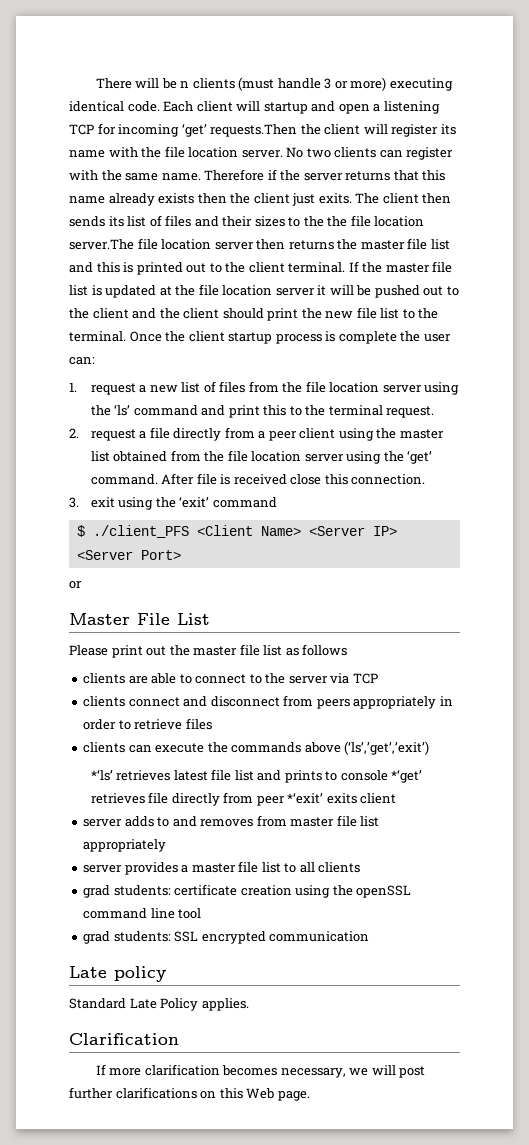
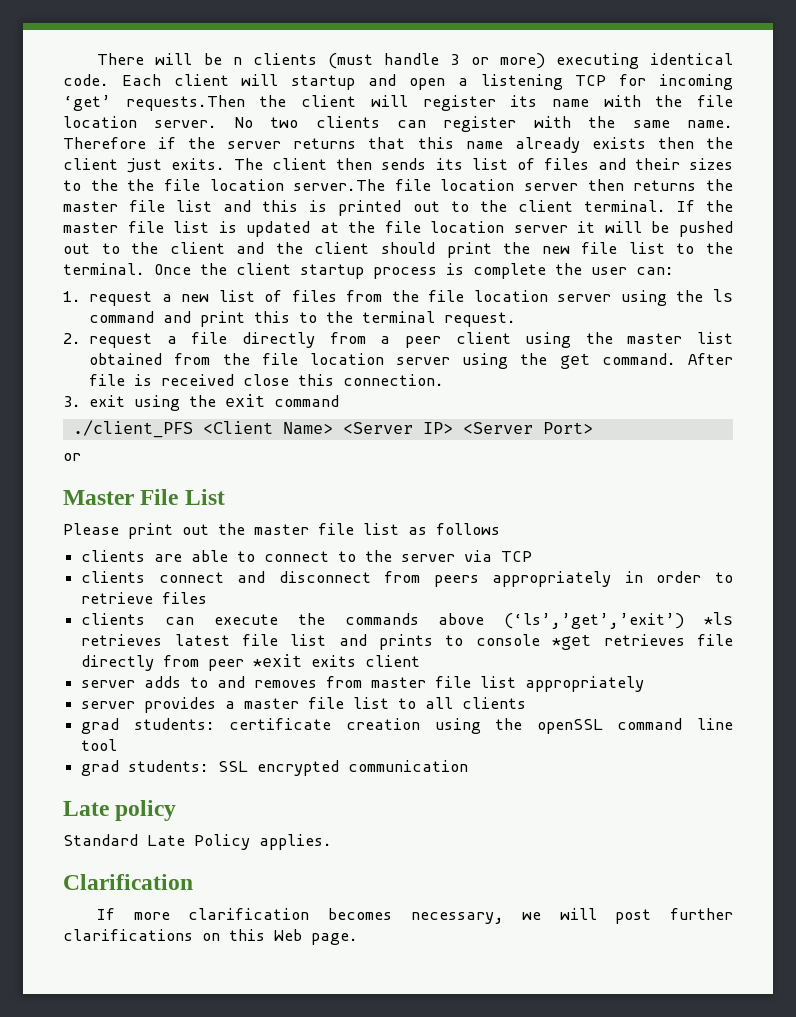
- 1. request a new list of files from the file location server using the ‘ls’ command and print this to the terminal request.
+ 1. request a new list of files from the file location server using the ls command and print this to the terminal request.
- 2. request a file directly from a peer client using the master list obtained from the file location server using the ‘get’ command.
+ 2. request a file directly from a peer client using the master list obtained from the file location server using the get command.
- 3. exit using the ‘exit’ command
+ 3. exit using the exit command
- $ ./client_PFS <Client Name> <Server IP> <Server Port>
+ ./client_PFS <Client Name> <Server IP> <Server Port>
- clients can execute the commands above (‘ls’,’get’,’exit’)
- *‘ls’ retrieves latest file list and prints to console *‘get’ retrieves file directly from peer *‘exit’ exits client
+ clients can execute the commands above (‘ls’,’get’,’exit’) *ls retrieves latest file list and prints to console *get retrieves file directly from peer *exit exits client

